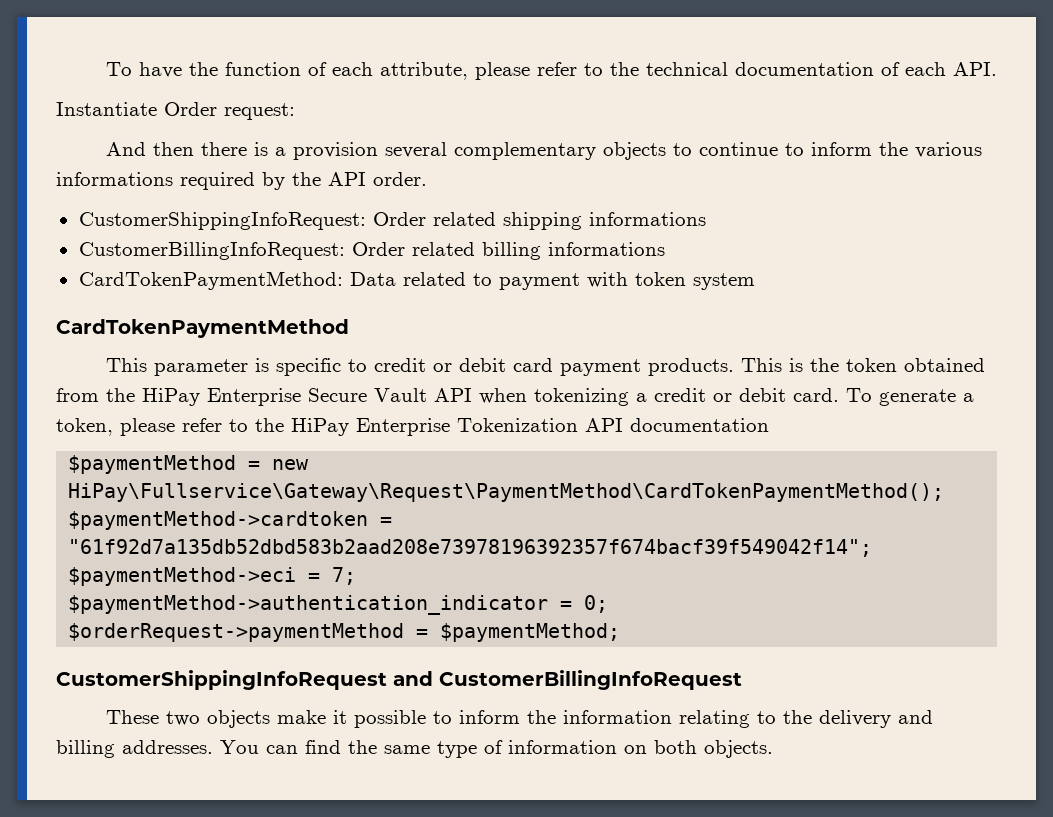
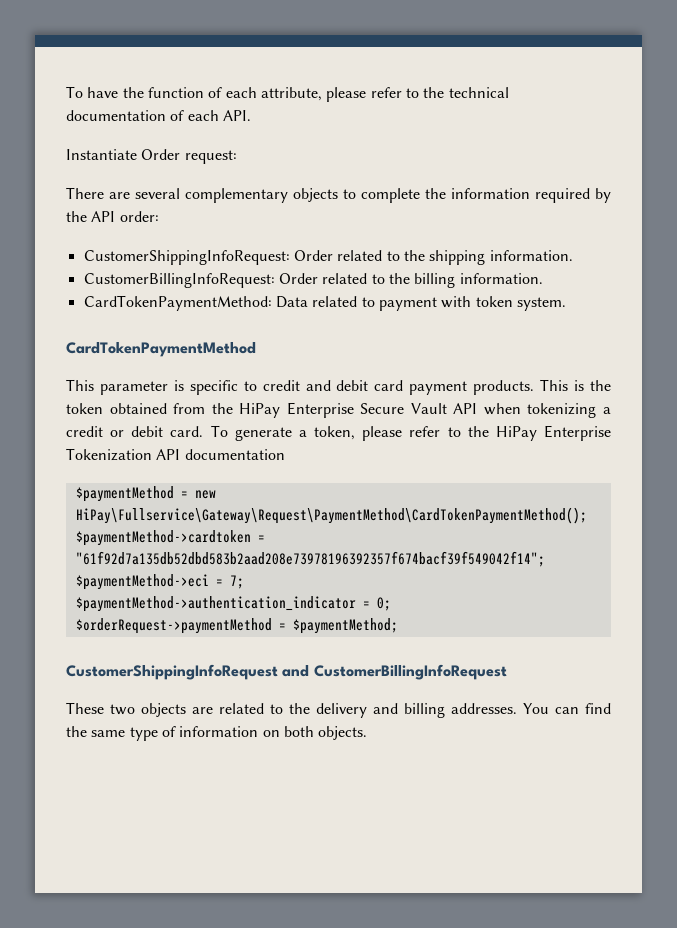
- And then there is a provision several complementary objects to continue to inform the various informations required by the API order.
+ There are several complementary objects to complete the information required by the API order:
- CustomerShippingInfoRequest: Order related shipping informations
+ CustomerShippingInfoRequest: Order related to the shipping information.
- CustomerBillingInfoRequest: Order related billing informations
+ CustomerBillingInfoRequest: Order related to the billing information.
- CardTokenPaymentMethod: Data related to payment with token system
+ CardTokenPaymentMethod: Data related to payment with token system.
- This parameter is specific to credit or debit card payment products.
+ This parameter is specific to credit and debit card payment products.
- These two objects make it possible to inform the information relating to the delivery and billing addresses.
+ These two objects are related to the delivery and billing addresses.

